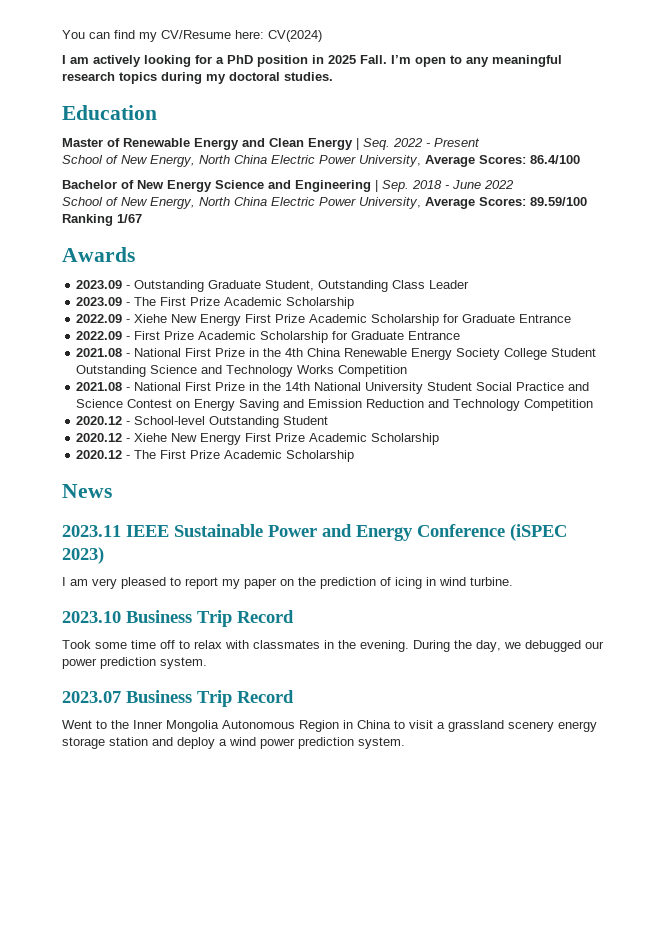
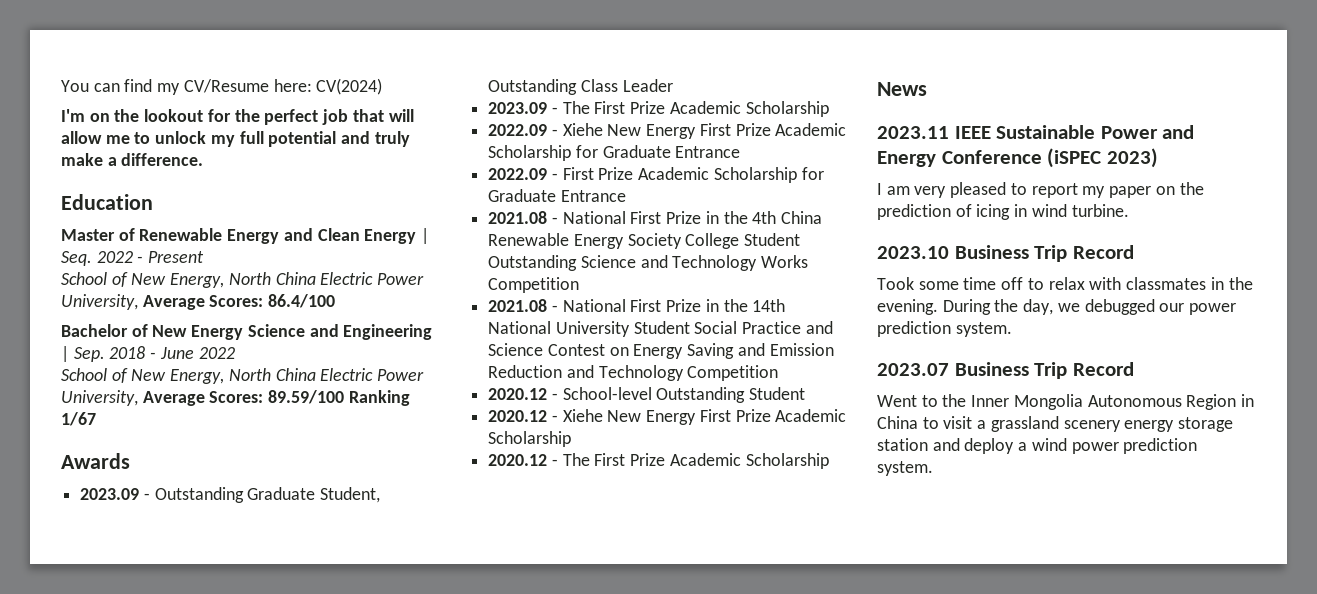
- I am actively looking for a PhD position in 2025 Fall. I’m open to any meaningful research topics during my doctoral studies.
+ I'm on the lookout for the perfect job that will allow me to unlock my full potential and truly make a difference.

